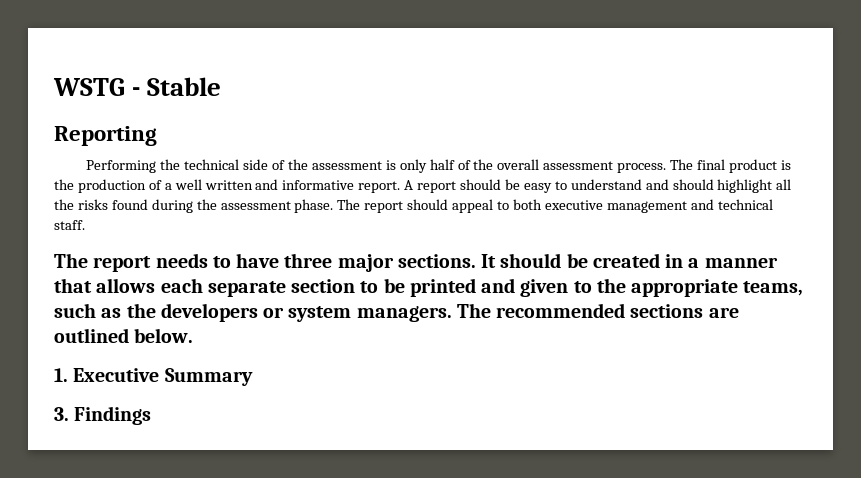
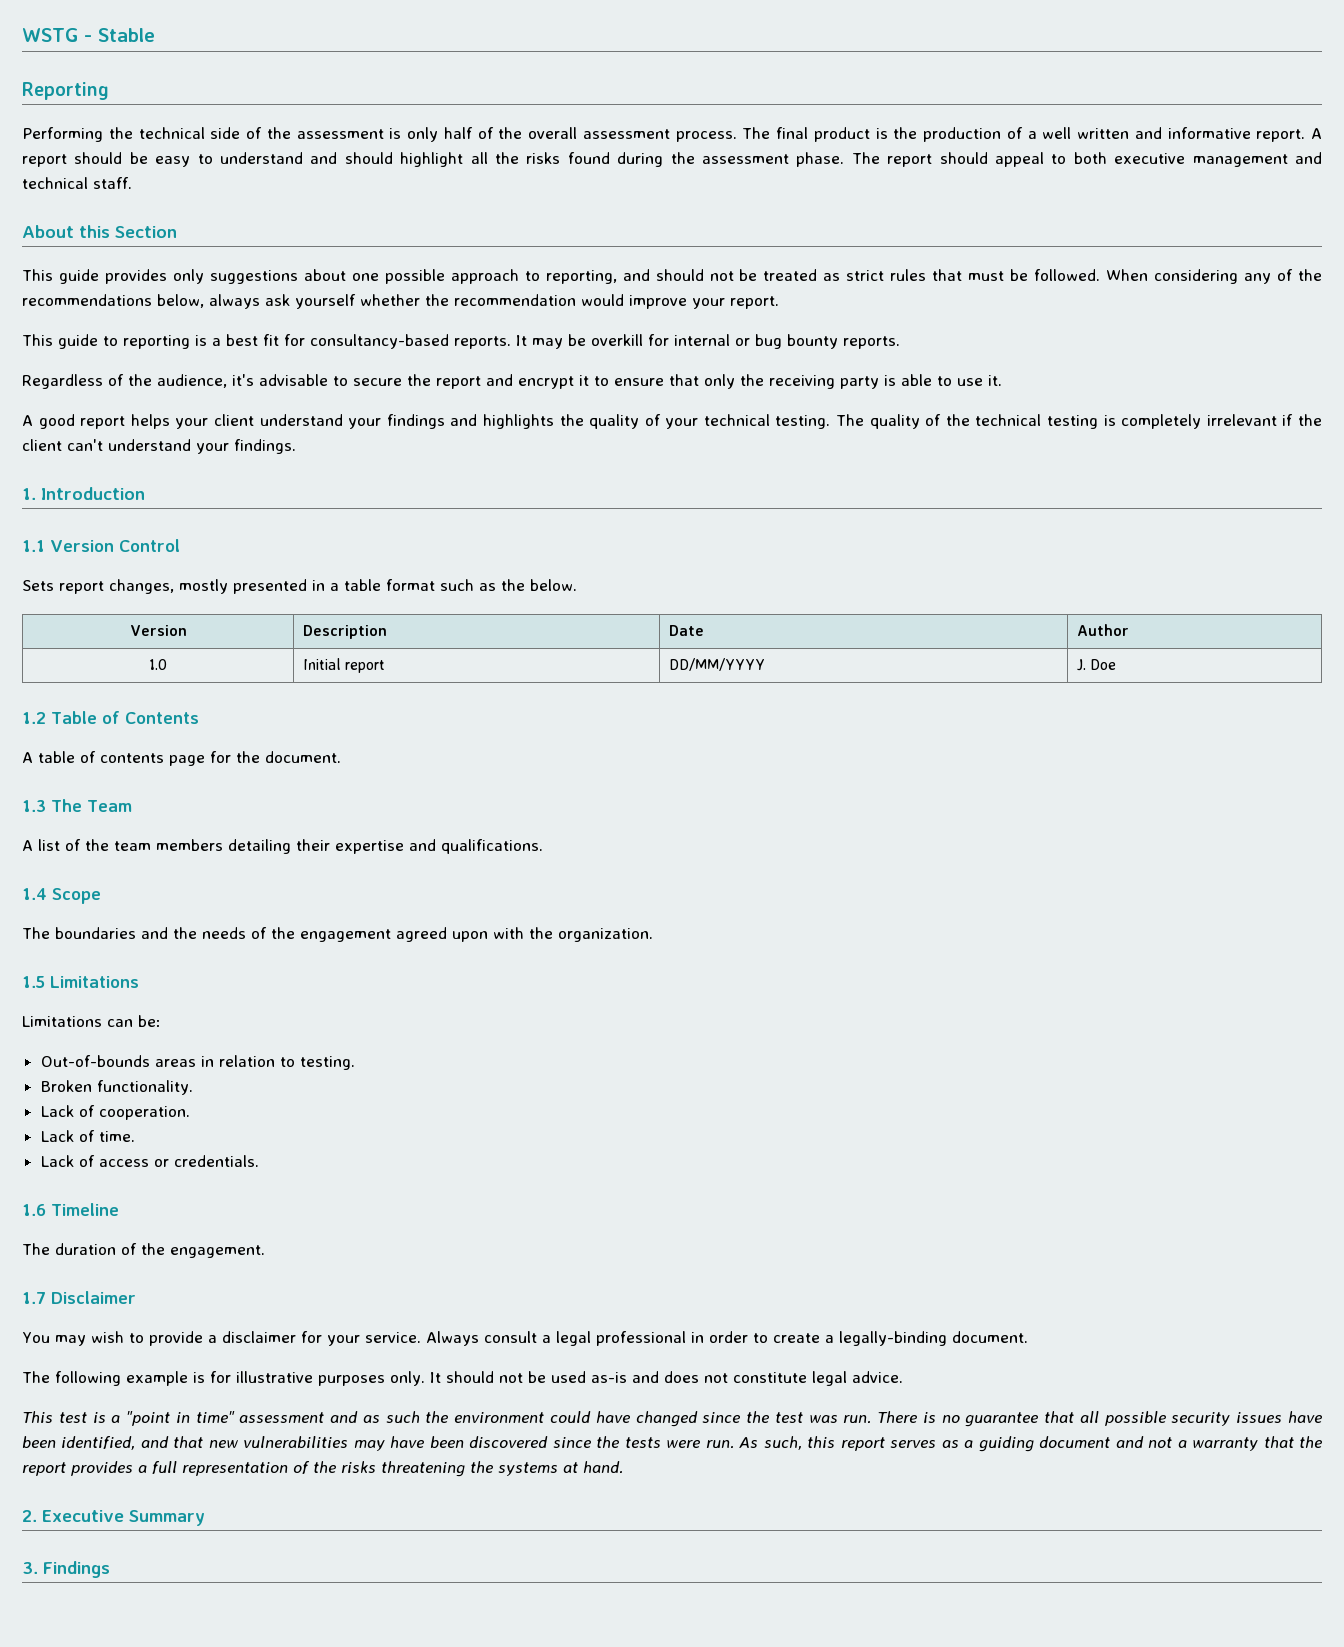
- The report needs to have three major sections. It should be created in a manner that allows each separate section to be printed and given to the appropriate teams, such as the developers or system managers. The recommended sections are outlined below.
- 1. Executive Summary
+ About this Section
+ This guide provides only suggestions about one possible approach to reporting, and should not be treated as strict rules that must be followed. When considering any of the recommendations below, always ask yourself whether the recommendation would improve your report.
+ This guide to reporting is a best fit for consultancy-based reports. It may be overkill for internal or bug bounty reports.
+ Regardless of the audience, it's advisable to secure the report and encrypt it to ensure that only the receiving party is able to use it.
+ A good report helps your client understand your findings and highlights the quality of your technical testing. The quality of the technical testing is completely irrelevant if the client can't understand your findings.
+ 1. Introduction
+ 1.1 Version Control
+ Sets report changes, mostly presented in a table format such as the below.
+ Version | Description | Date | Author
+ 1.0 | Initial report | DD/MM/YYYY | J. Doe
+ 1.2 Table of Contents
+ A table of contents page for the document.
+ 1.3 The Team
+ A list of the team members detailing their expertise and qualifications.
+ 1.4 Scope
+ The boundaries and the needs of the engagement agreed upon with the organization.
+ 1.5 Limitations
+ Limitations can be:
+ Out-of-bounds areas in relation to testing.
+ Broken functionality.
+ Lack of cooperation.
+ Lack of time.
+ Lack of access or credentials.
+ 1.6 Timeline
+ The duration of the engagement.
+ 1.7 Disclaimer
+ You may wish to provide a disclaimer for your service. Always consult a legal professional in order to create a legally-binding document.
+ The following example is for illustrative purposes only. It should not be used as-is and does not constitute legal advice.
+ This test is a "point in time" assessment and as such the environment could have changed since the test was run. There is no guarantee that all possible security issues have been identified, and that new vulnerabilities may have been discovered since the tests were run. As such, this report serves as a guiding document and not a warranty that the report provides a full representation of the risks threatening the systems at hand.
+ 2. Executive Summary

